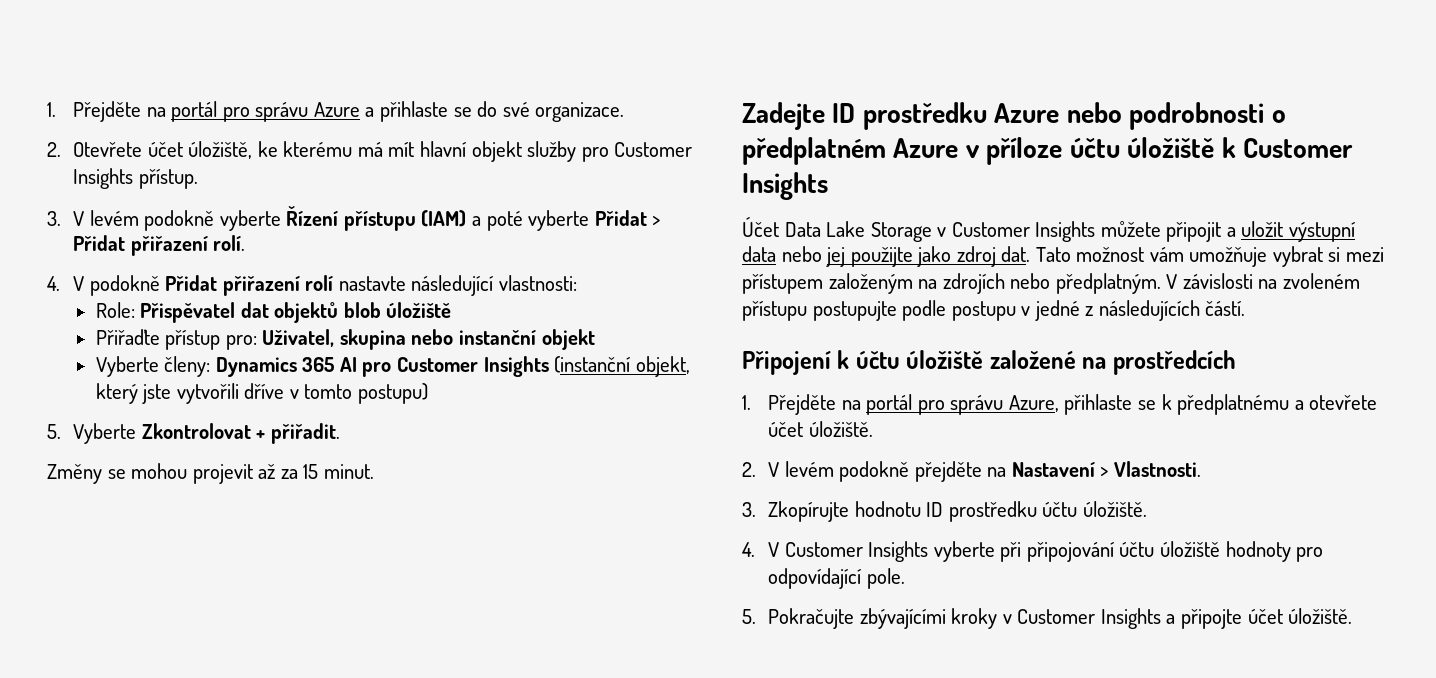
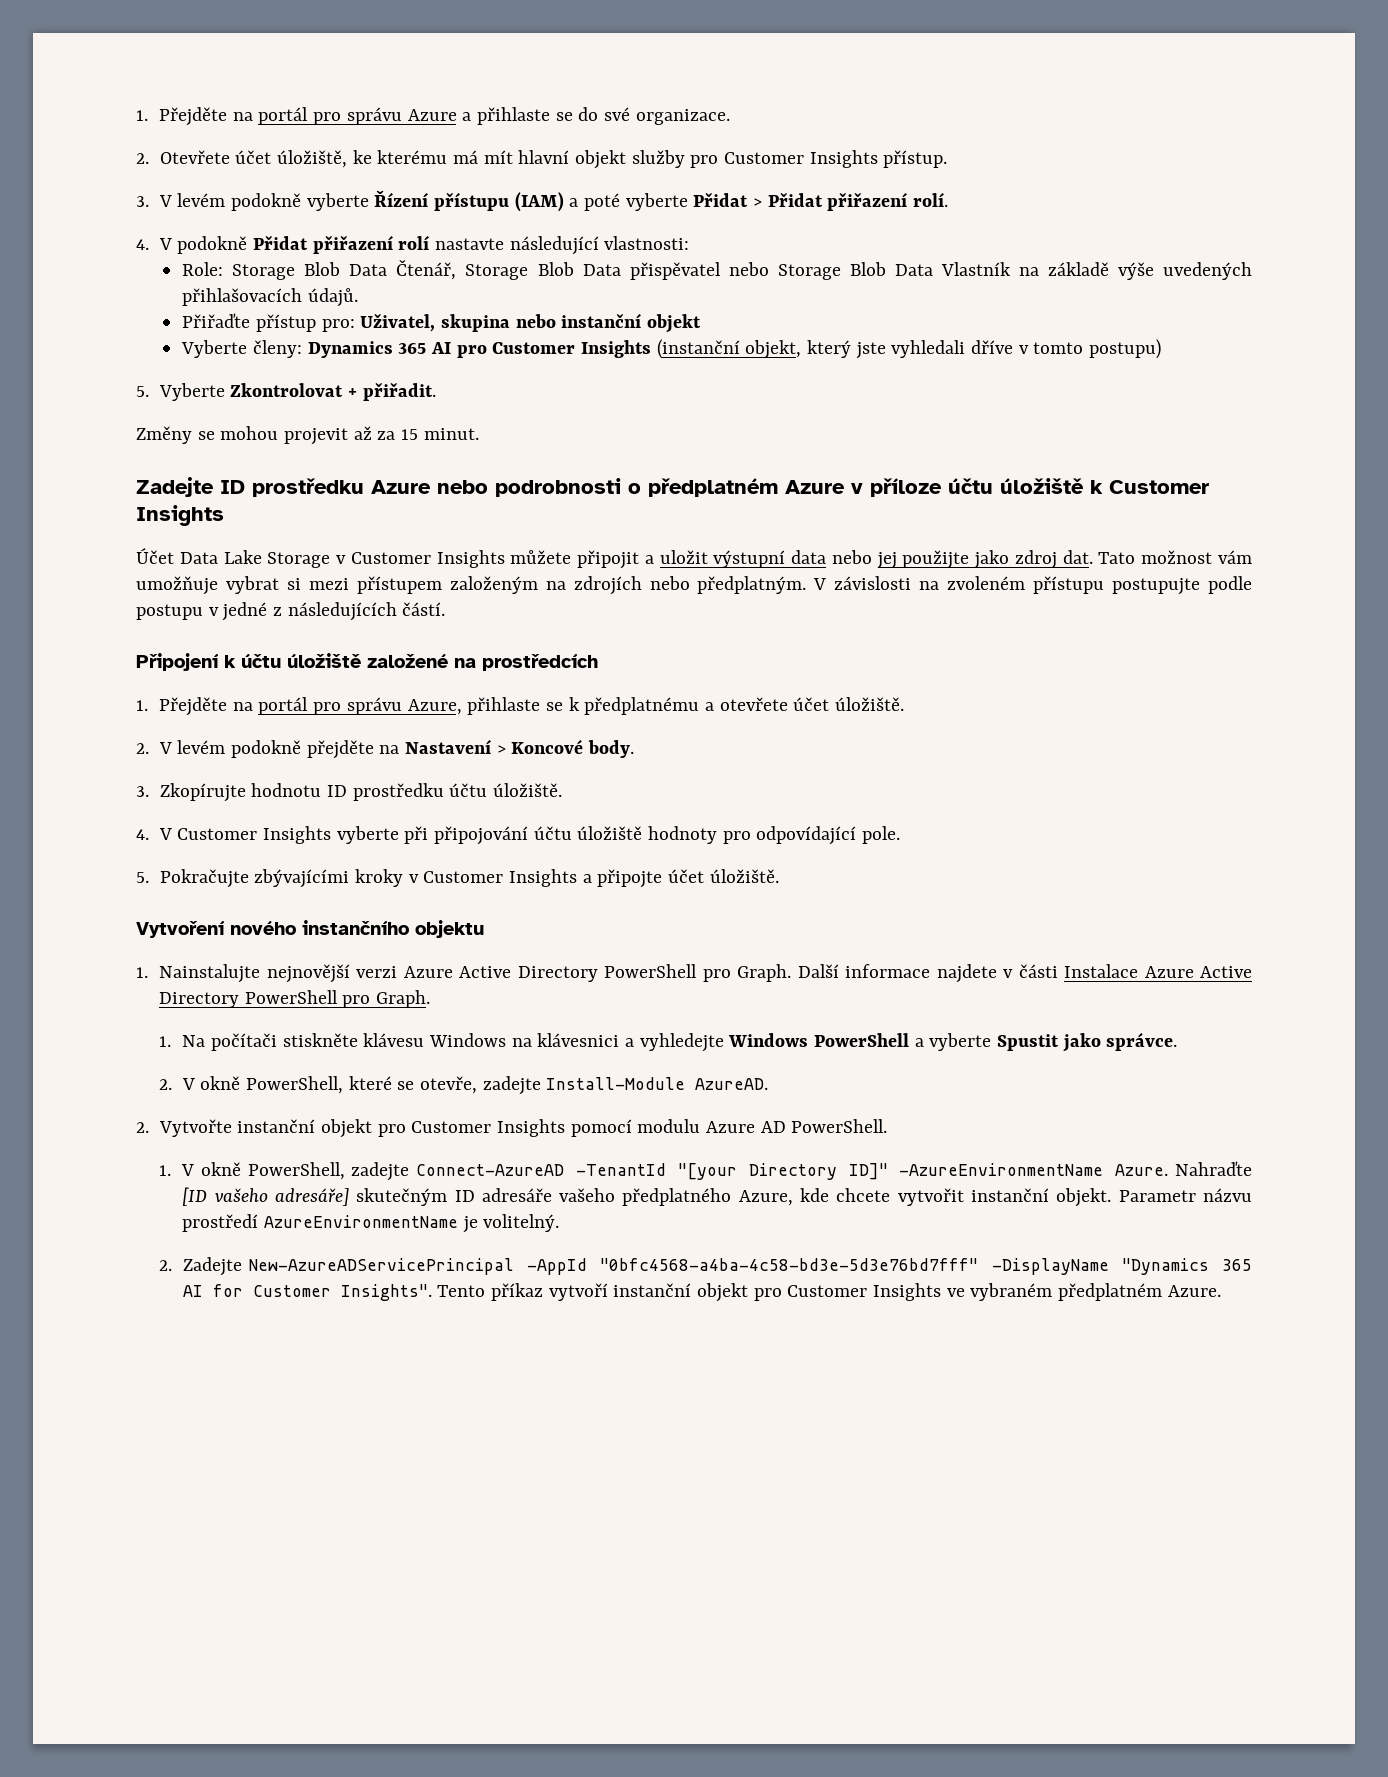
- Role: Přispěvatel dat objektů blob úložiště
+ Role: Storage Blob Data Čtenář, Storage Blob Data přispěvatel nebo Storage Blob Data Vlastník na základě výše uvedených přihlašovacích údajů.
- Vyberte členy: Dynamics 365 AI pro Customer Insights (instanční objekt, který jste vytvořili dříve v tomto postupu)
+ Vyberte členy: Dynamics 365 AI pro Customer Insights (instanční objekt, který jste vyhledali dříve v tomto postupu)
- 2. V levém podokně přejděte na Nastavení > Vlastnosti.
+ 2. V levém podokně přejděte na Nastavení > Koncové body.
+ Vytvoření nového instančního objektu
+ 1. Nainstalujte nejnovější verzi Azure Active Directory PowerShell pro Graph. Další informace najdete v části Instalace Azure Active Directory PowerShell pro Graph.
+ 1. Na počítači stiskněte klávesu Windows na klávesnici a vyhledejte Windows PowerShell a vyberte Spustit jako správce.
+ 2. V okně PowerShell, které se otevře, zadejte Install-Module AzureAD.
+ 2. Vytvořte instanční objekt pro Customer Insights pomocí modulu Azure AD PowerShell.
+ 1. V okně PowerShell, zadejte Connect-AzureAD -TenantId "[your Directory ID]" -AzureEnvironmentName Azure. Nahraďte [ID vašeho adresáře] skutečným ID adresáře vašeho předplatného Azure, kde chcete vytvořit instanční objekt. Parametr názvu prostředí AzureEnvironmentName je volitelný.
+ 2. Zadejte New-AzureADServicePrincipal -AppId "0bfc4568-a4ba-4c58-bd3e-5d3e76bd7fff" -DisplayName "Dynamics 365 AI for Customer Insights". Tento příkaz vytvoří instanční objekt pro Customer Insights ve vybraném předplatném Azure.

